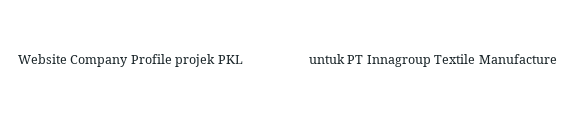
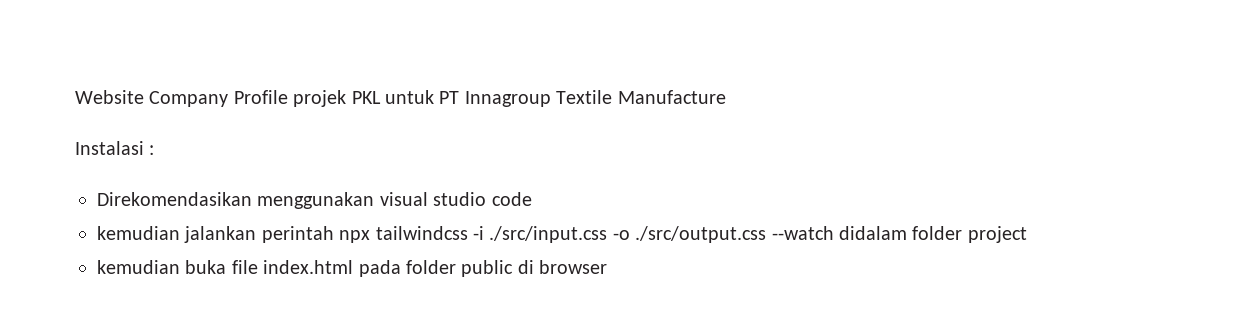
+ Instalasi :
+ Direkomendasikan menggunakan visual studio code
+ kemudian jalankan perintah npx tailwindcss -i ./src/input.css -o ./src/output.css --watch didalam folder project
+ kemudian buka file index.html pada folder public di browser

